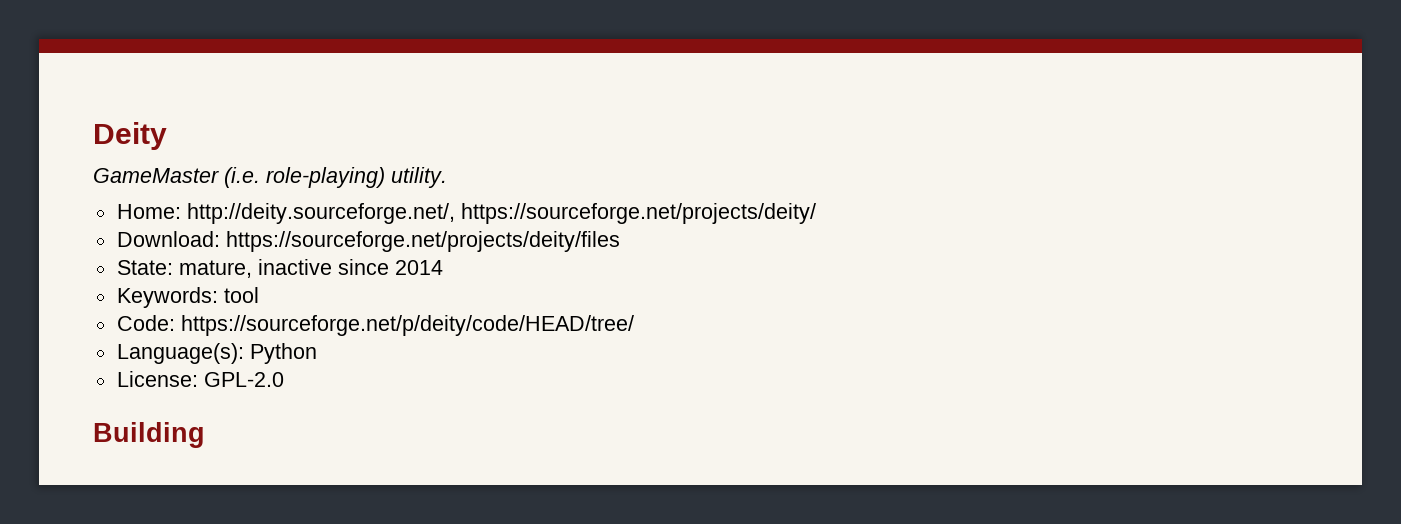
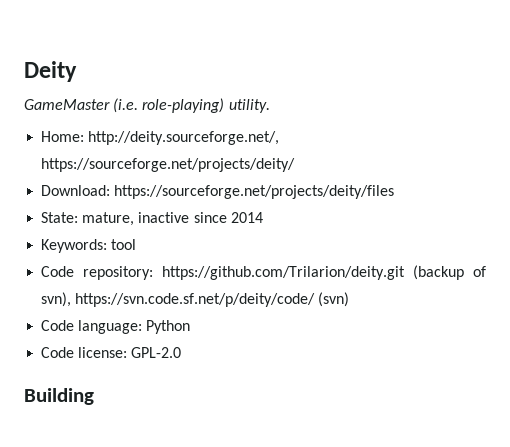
- Code: https://sourceforge.net/p/deity/code/HEAD/tree/
- Language(s): Python
+ Code repository: https://github.com/Trilarion/deity.git (backup of svn), https://svn.code.sf.net/p/deity/code/ (svn)
+ Code language: Python
- License: GPL-2.0
+ Code license: GPL-2.0

